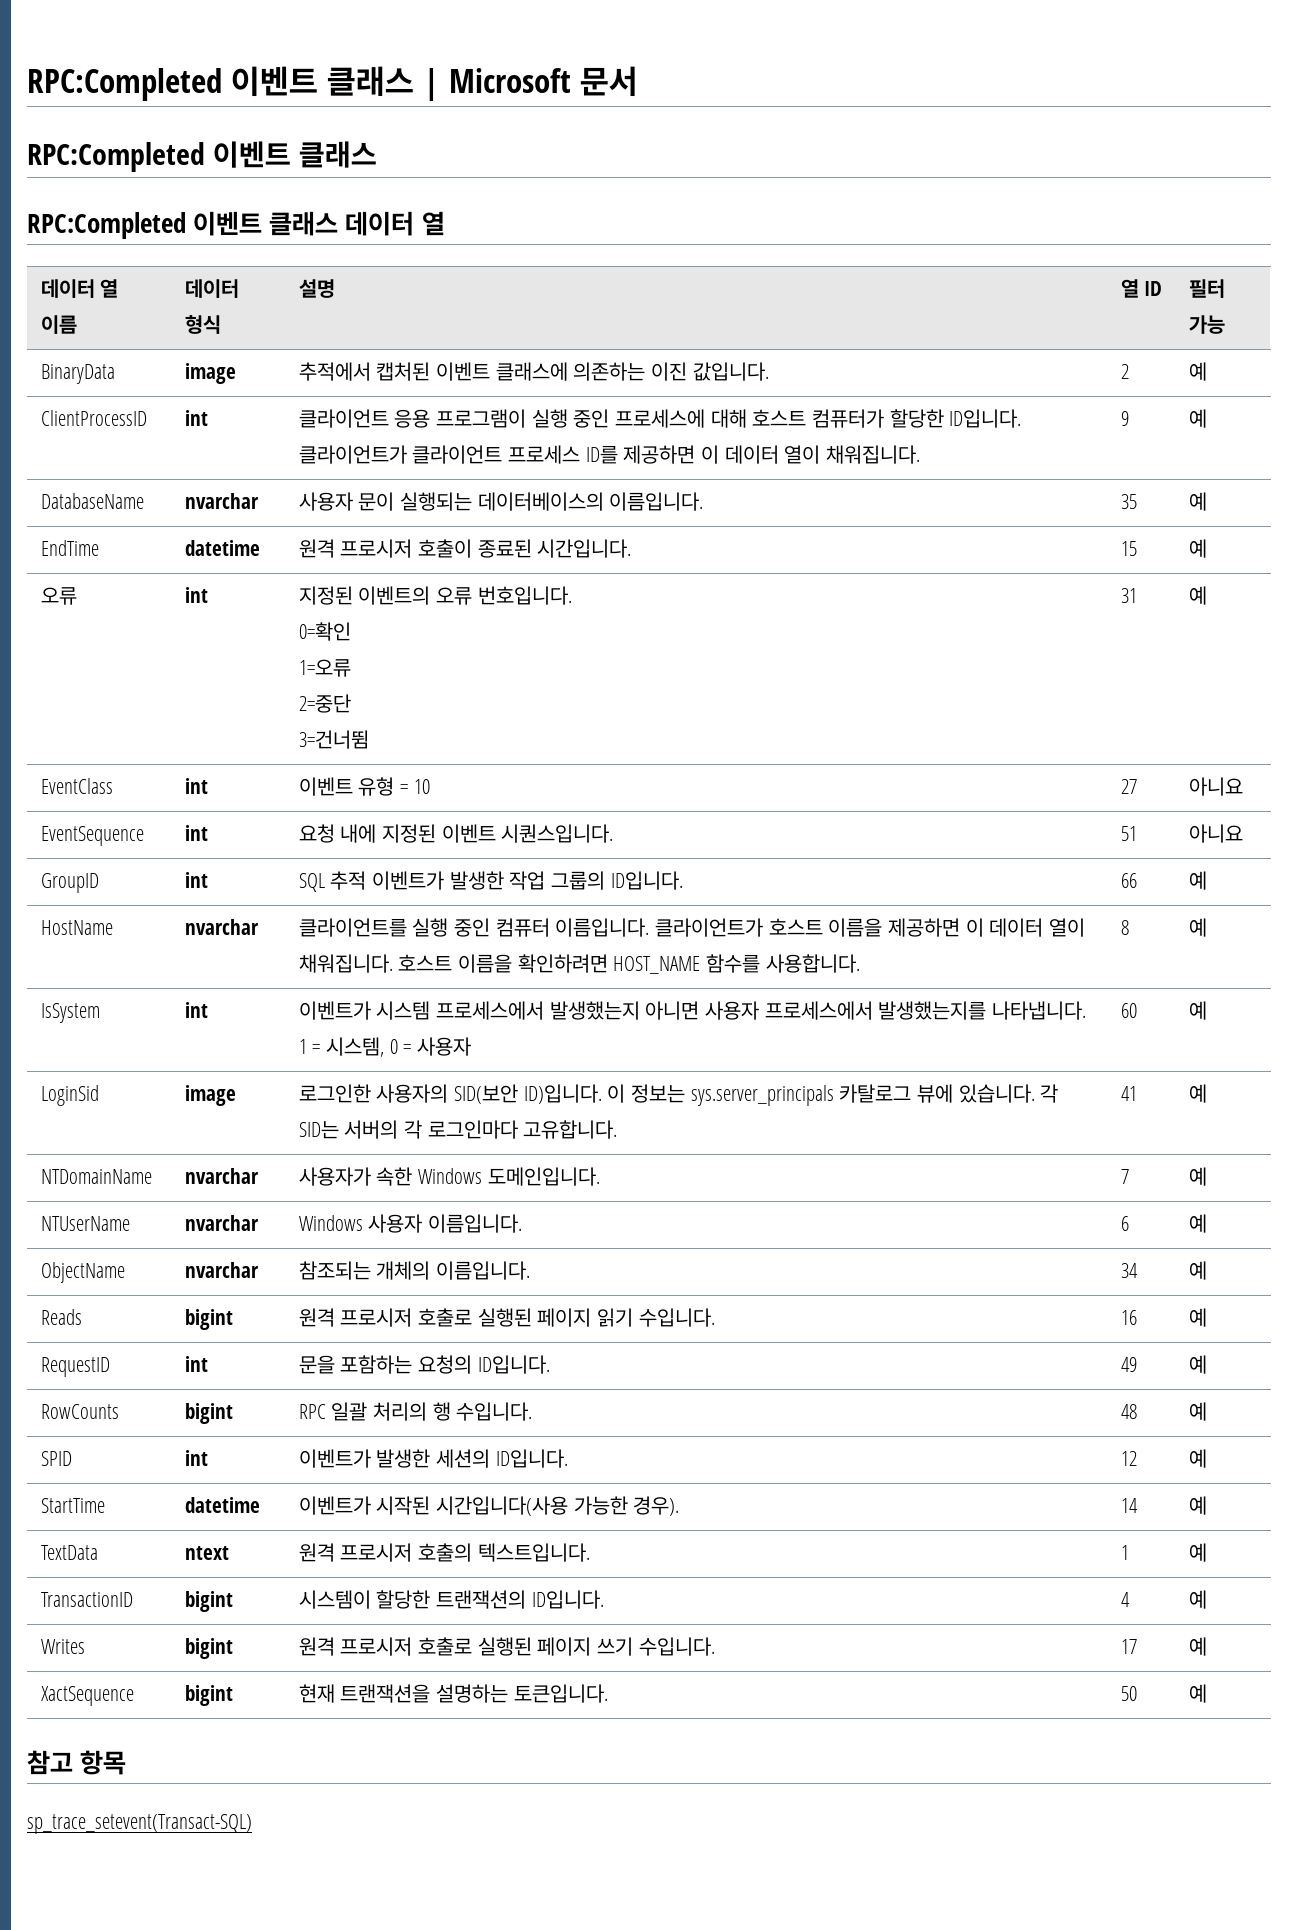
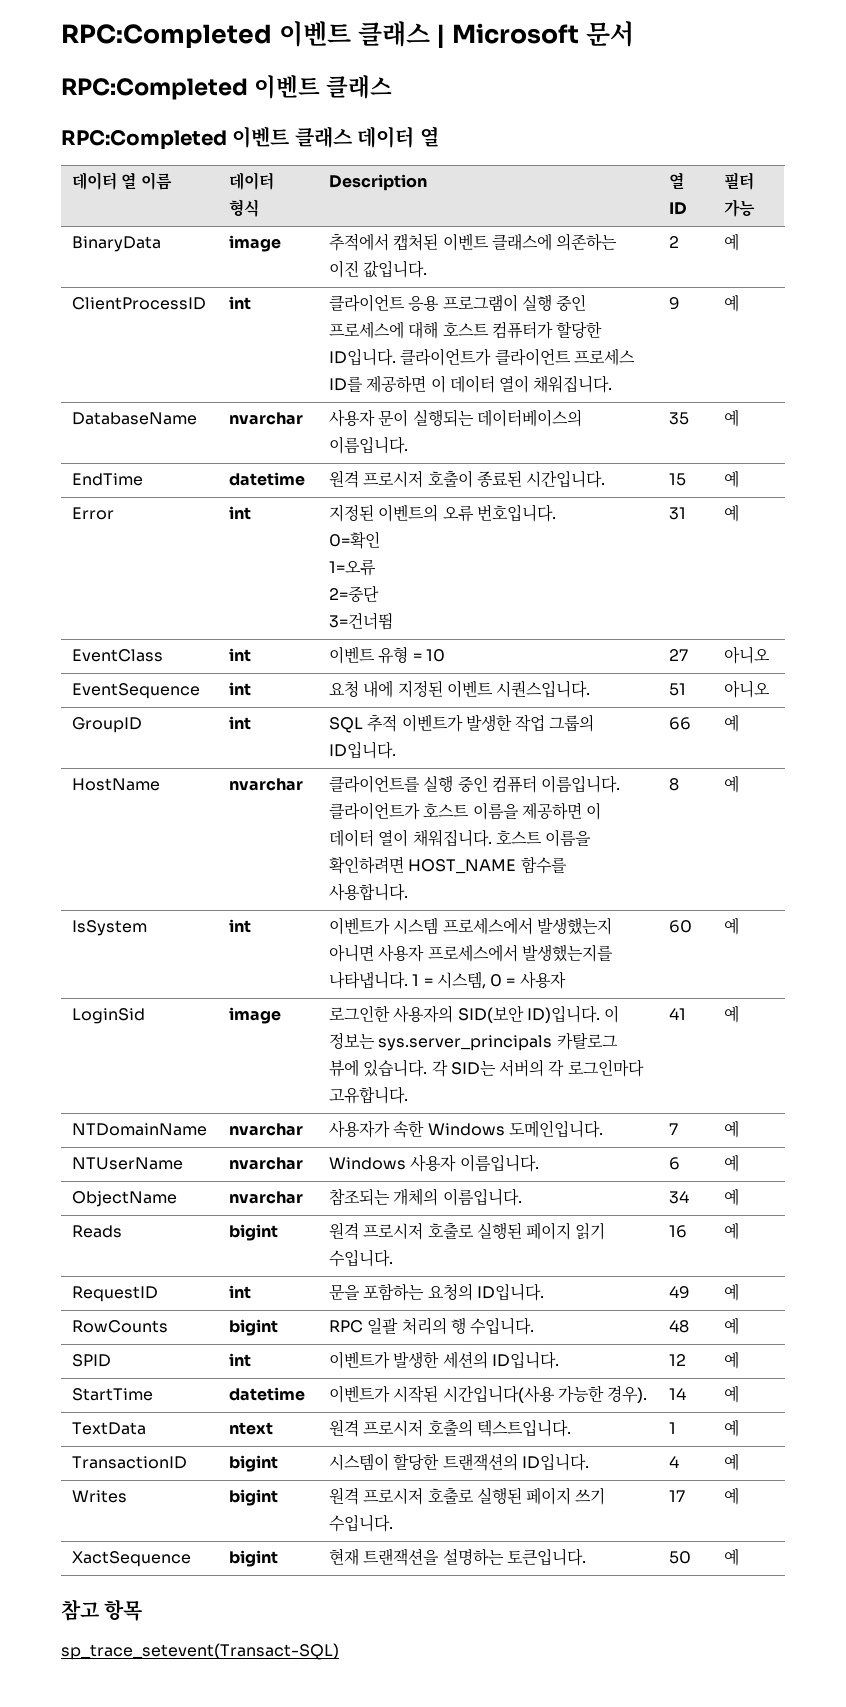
- 데이터 열 이름 | 데이터 형식 | 설명 | 열 ID | 필터 가능
+ 데이터 열 이름 | 데이터 형식 | Description | 열 ID | 필터 가능
- 오류 | int | 지정된 이벤트의 오류 번호입니다.
+ Error | int | 지정된 이벤트의 오류 번호입니다.
- EventClass | int | 이벤트 유형 = 10 | 27 | 아니요
+ EventClass | int | 이벤트 유형 = 10 | 27 | 아니오
- EventSequence | int | 요청 내에 지정된 이벤트 시퀀스입니다. | 51 | 아니요
+ EventSequence | int | 요청 내에 지정된 이벤트 시퀀스입니다. | 51 | 아니오

